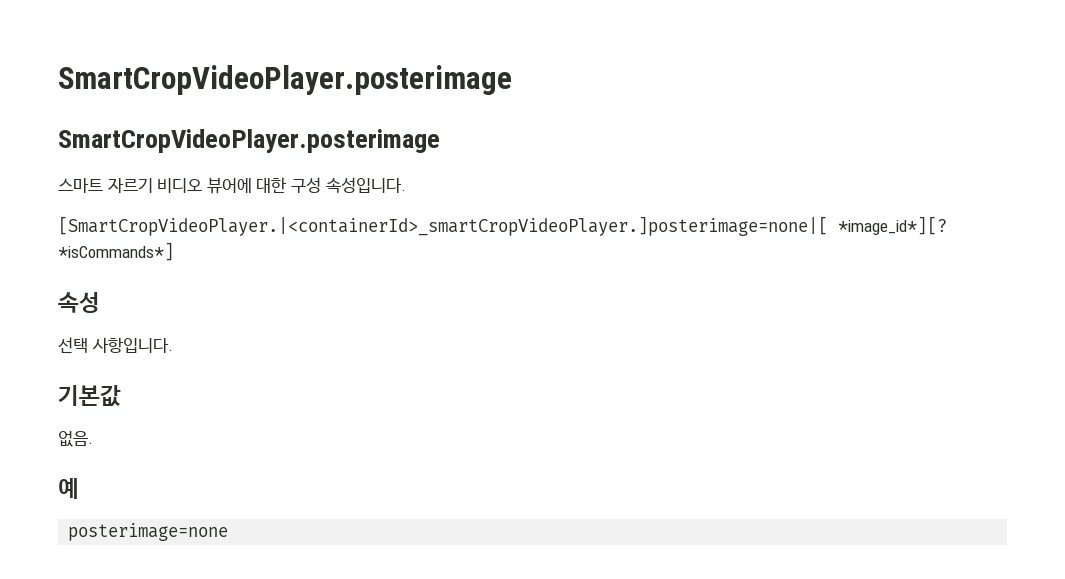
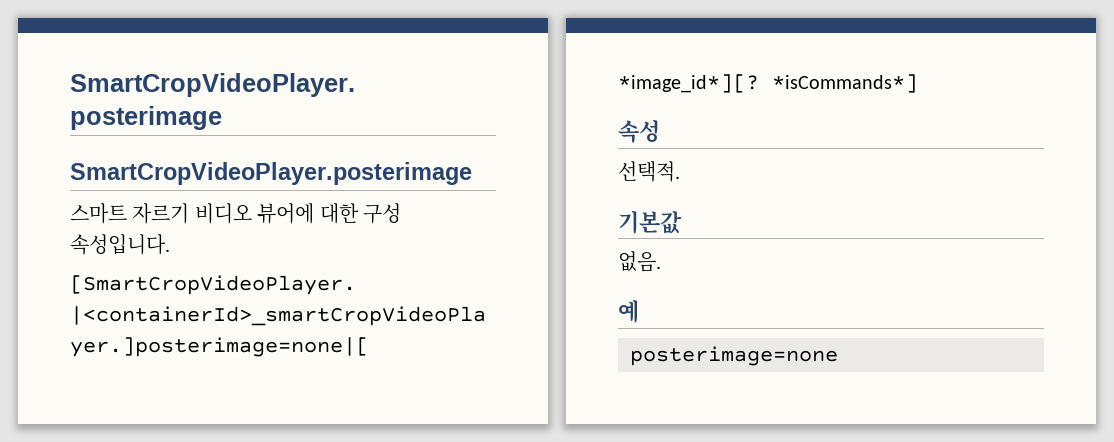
- 선택 사항입니다.
+ 선택적.

